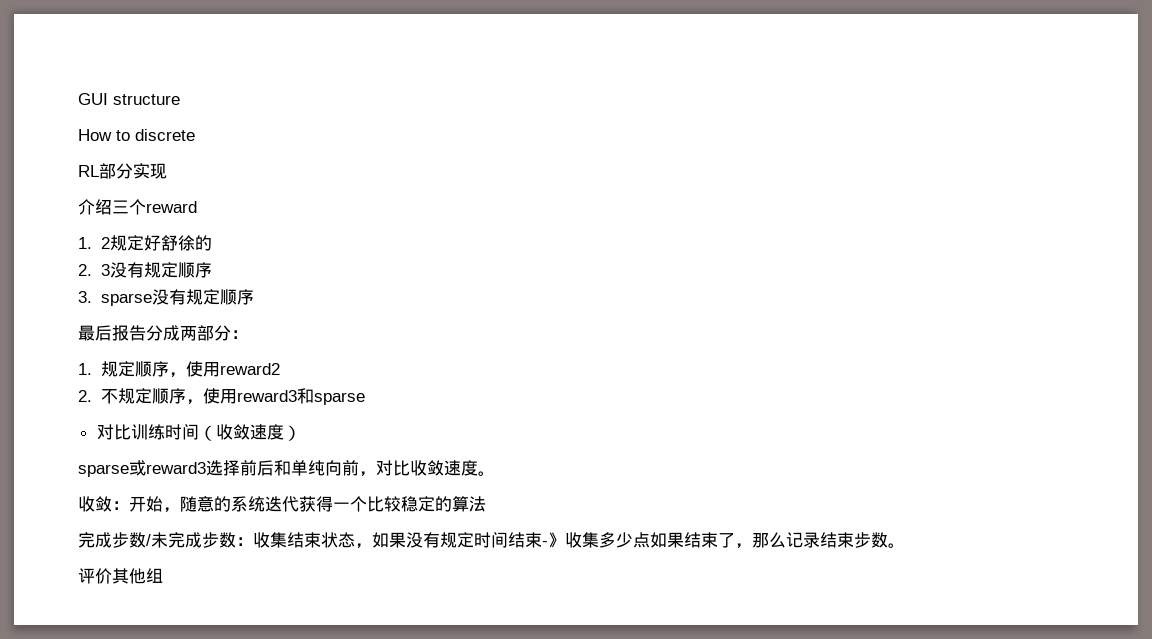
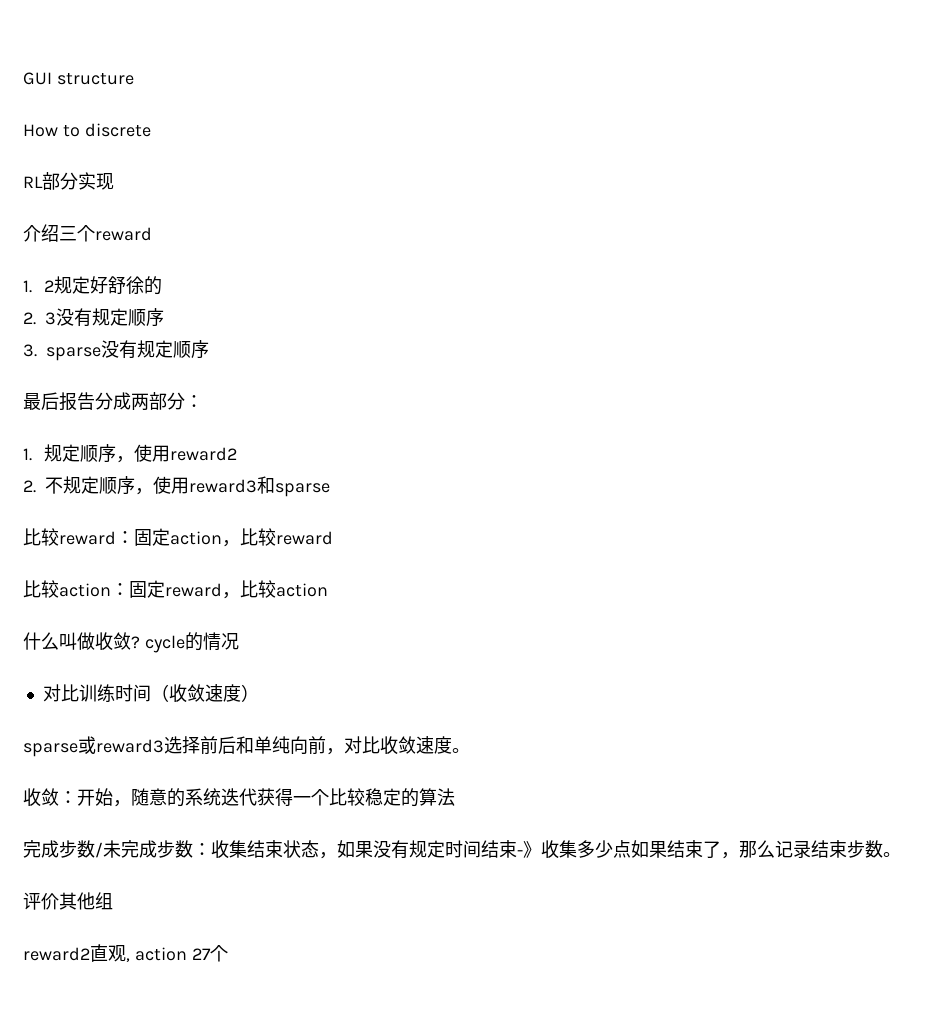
+ 比较reward：固定action，比较reward
+ 比较action：固定reward，比较action
+ 什么叫做收敛? cycle的情况
+ reward2直观, action 27个

